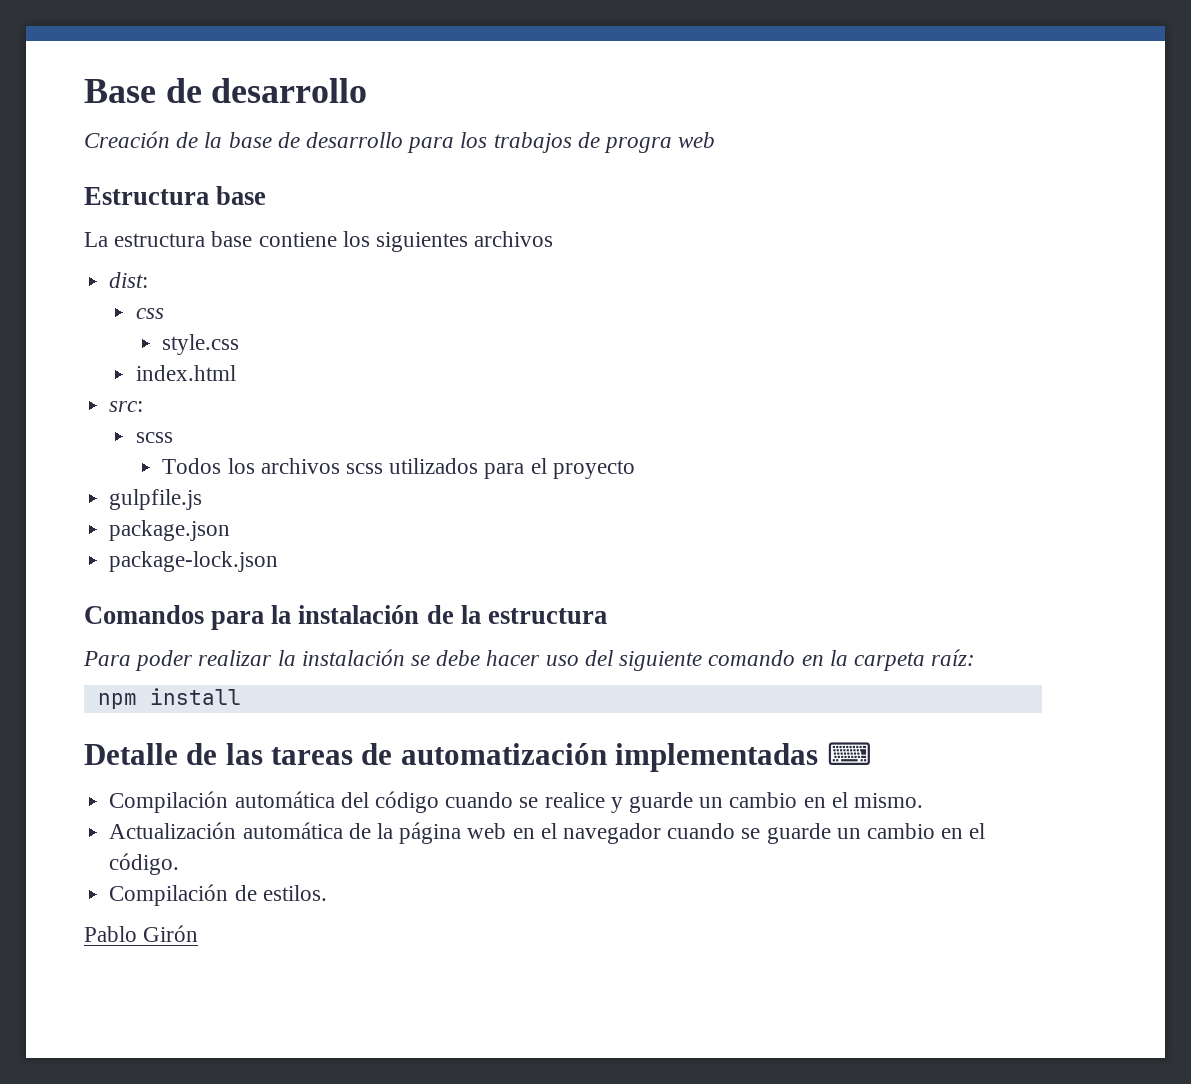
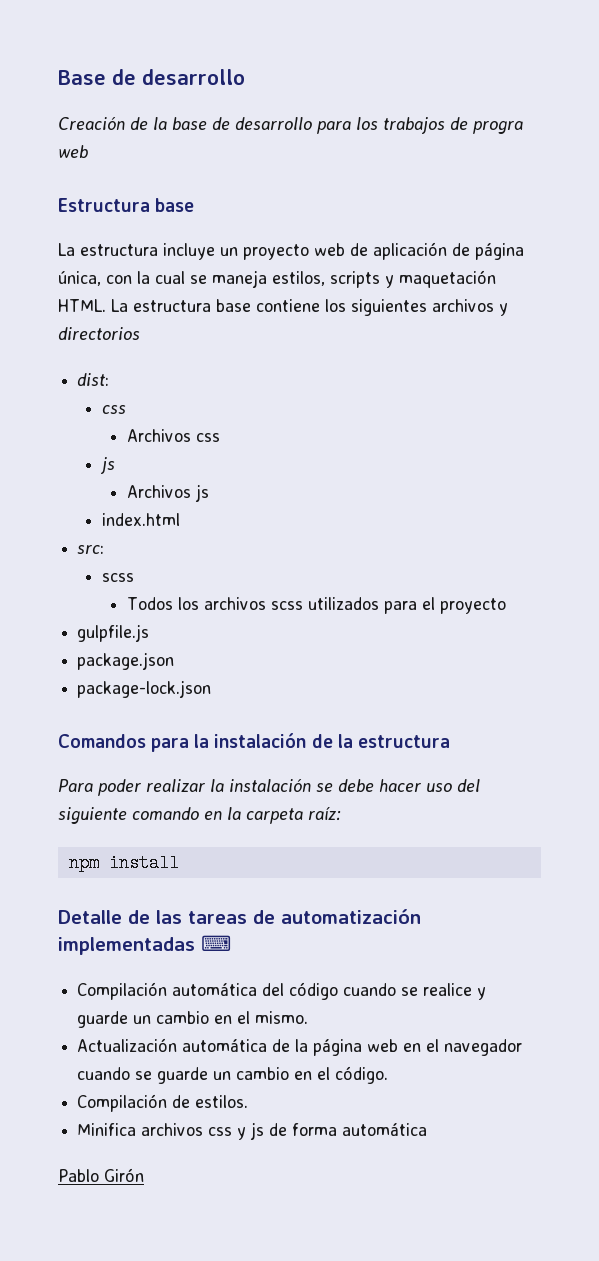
- La estructura base contiene los siguientes archivos
+ La estructura incluye un proyecto web de aplicación de página única, con la cual se maneja estilos, scripts y maquetación HTML. La estructura base contiene los siguientes archivos y directorios
- style.css
+ Archivos css
+ js
+ Archivos js
+ Minifica archivos css y js de forma automática

